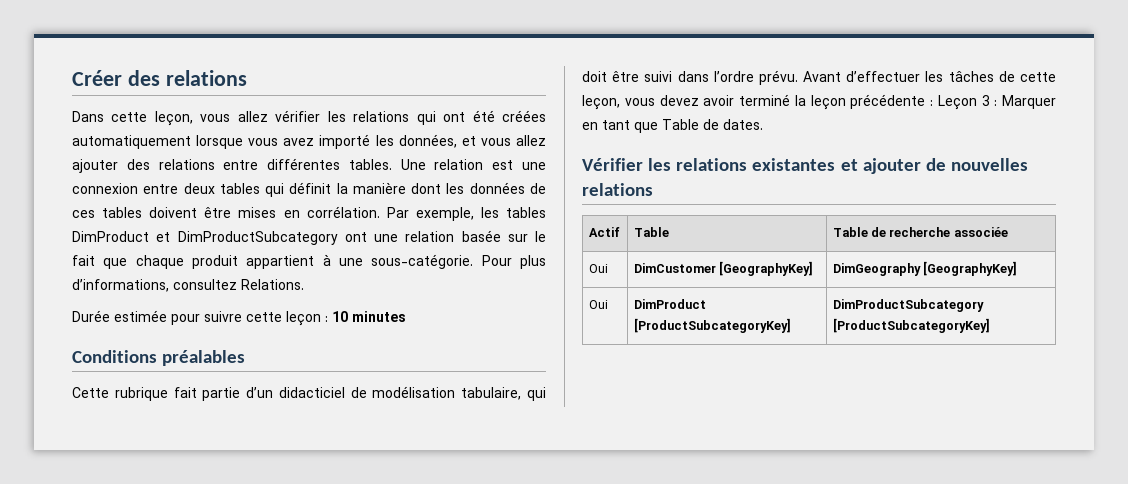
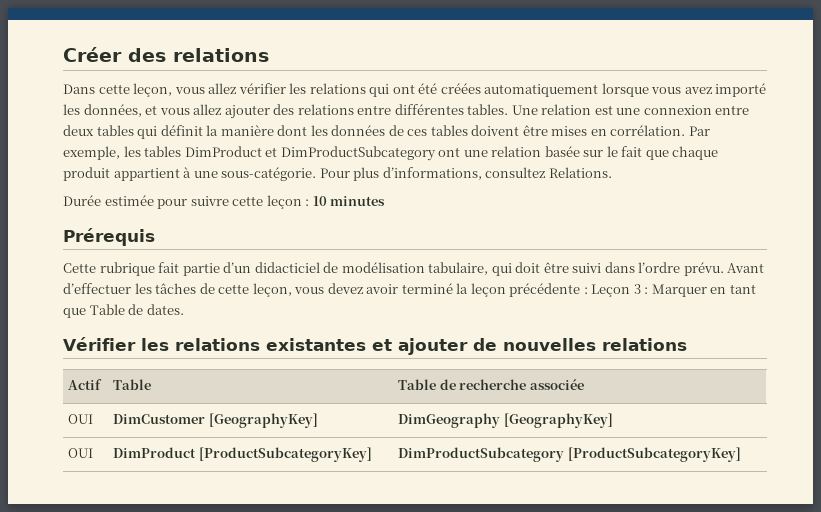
- Conditions préalables
+ Prérequis
- Oui | DimCustomer [GeographyKey] | DimGeography [GeographyKey]
+ OUI | DimCustomer [GeographyKey] | DimGeography [GeographyKey]
- Oui | DimProduct [ProductSubcategoryKey] | DimProductSubcategory [ProductSubcategoryKey]
+ OUI | DimProduct [ProductSubcategoryKey] | DimProductSubcategory [ProductSubcategoryKey]

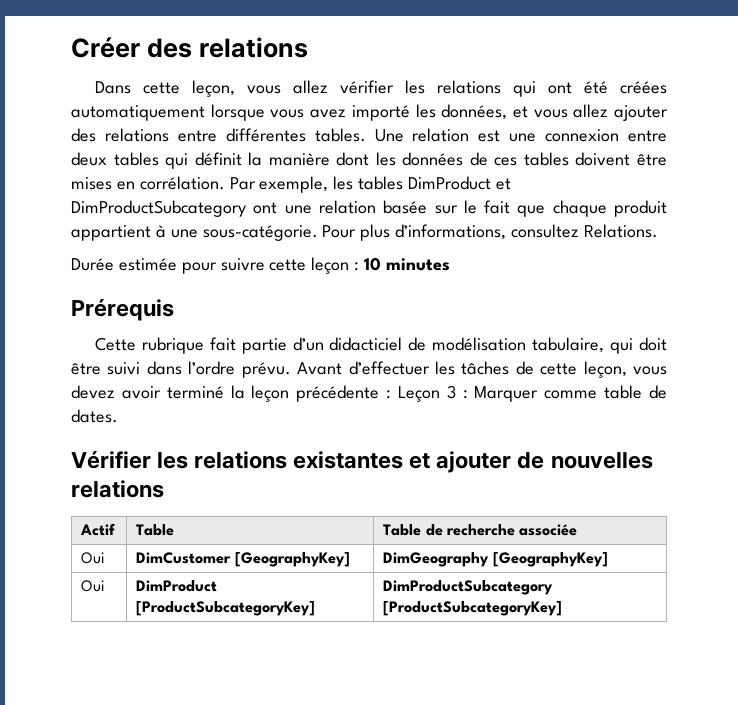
- Avant d’effectuer les tâches de cette leçon, vous devez avoir terminé la leçon précédente : Leçon 3 : Marquer en tant que Table de dates.
+ Avant d’effectuer les tâches de cette leçon, vous devez avoir terminé la leçon précédente : Leçon 3 : Marquer comme table de dates.
- OUI | DimCustomer [GeographyKey] | DimGeography [GeographyKey]
+ Oui | DimCustomer [GeographyKey] | DimGeography [GeographyKey]
- OUI | DimProduct [ProductSubcategoryKey] | DimProductSubcategory [ProductSubcategoryKey]
+ Oui | DimProduct [ProductSubcategoryKey] | DimProductSubcategory [ProductSubcategoryKey]

